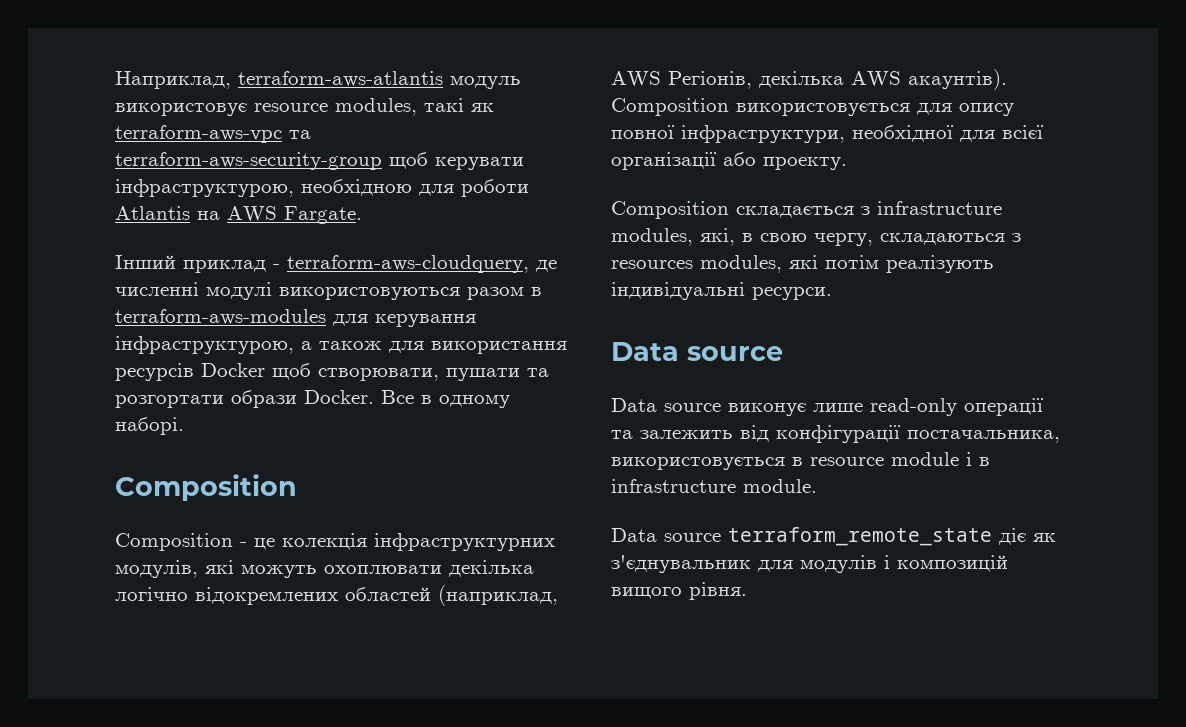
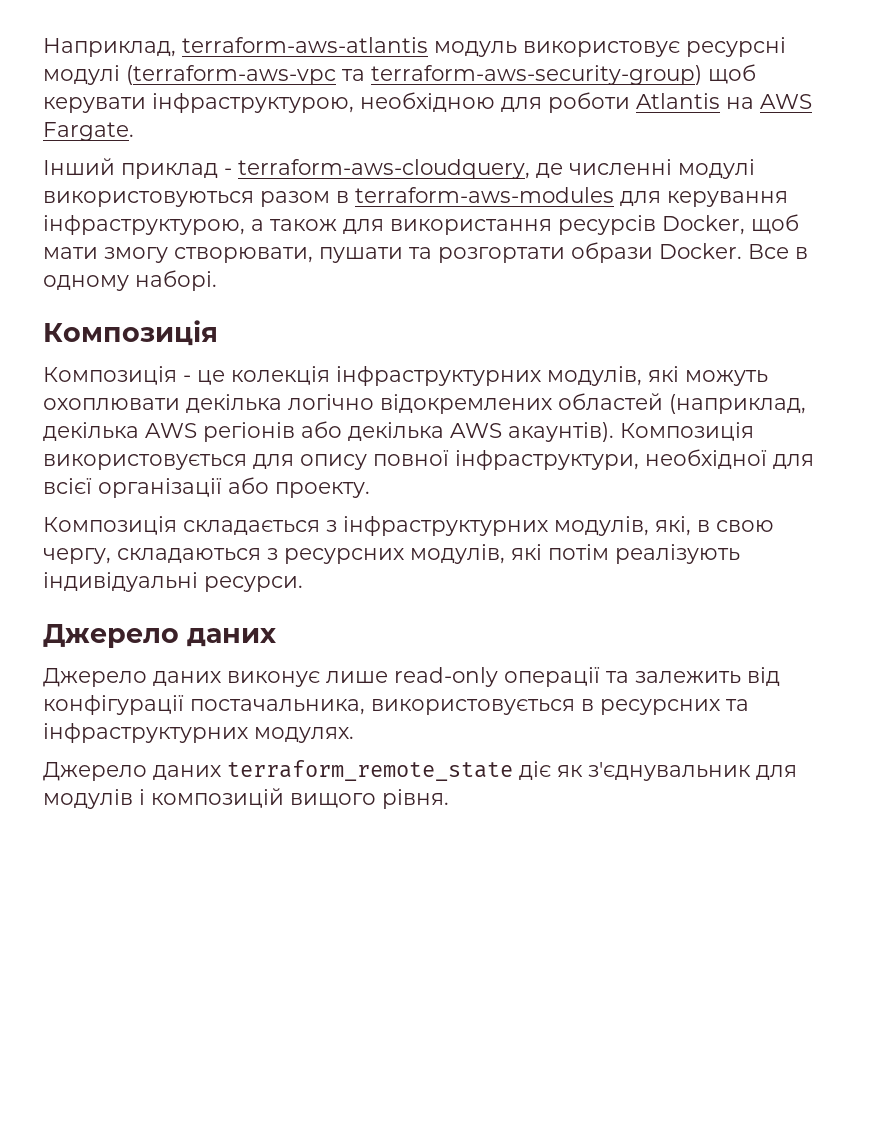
- Наприклад, terraform-aws-atlantis модуль використовує resource modules, такі як terraform-aws-vpc та terraform-aws-security-group щоб керувати інфраструктурою, необхідною для роботи Atlantis на AWS Fargate.
+ Наприклад, terraform-aws-atlantis модуль використовує ресурсні модулі (terraform-aws-vpc та terraform-aws-security-group) щоб керувати інфраструктурою, необхідною для роботи Atlantis на AWS Fargate.
- Інший приклад - terraform-aws-cloudquery, де численні модулі використовуються разом в terraform-aws-modules для керування інфраструктурою, а також для використання ресурсів Docker щоб створювати, пушати та розгортати образи Docker.
+ Інший приклад - terraform-aws-cloudquery, де численні модулі використовуються разом в terraform-aws-modules для керування інфраструктурою, а також для використання ресурсів Docker, щоб мати змогу створювати, пушати та розгортати образи Docker.
  Все в одному наборі.
- Composition
- Composition - це колекція інфраструктурних модулів, які можуть охоплювати декілька логічно відокремлених областей (наприклад, AWS Регіонів, декілька AWS акаунтів).
+ Композиція
+ Композиція - це колекція інфраструктурних модулів, які можуть охоплювати декілька логічно відокремлених областей (наприклад, декілька AWS регіонів або декілька AWS акаунтів).
- Composition використовується для опису повної інфраструктури, необхідної для всієї організації або проекту.
+ Композиція використовується для опису повної інфраструктури, необхідної для всієї організації або проекту.
- Composition складається з infrastructure modules, які, в свою чергу, складаються з resources modules, які потім реалізують індивідуальні ресурси.
- Data source
- Data source виконує лише read-only операції та залежить від конфігурації постачальника, використовується в resource module і в infrastructure module.
- Data source terraform_remote_state діє як з'єднувальник для модулів і композицій вищого рівня.
+ Композиція складається з інфраструктурних модулів, які, в свою чергу, складаються з ресурсних модулів, які потім реалізують індивідуальні ресурси.
+ Джерело даних
+ Джерело даних виконує лише read-only операції та залежить від конфігурації постачальника, використовується в ресурсних та інфраструктурних модулях.
+ Джерело даних terraform_remote_state діє як з'єднувальник для модулів і композицій вищого рівня.

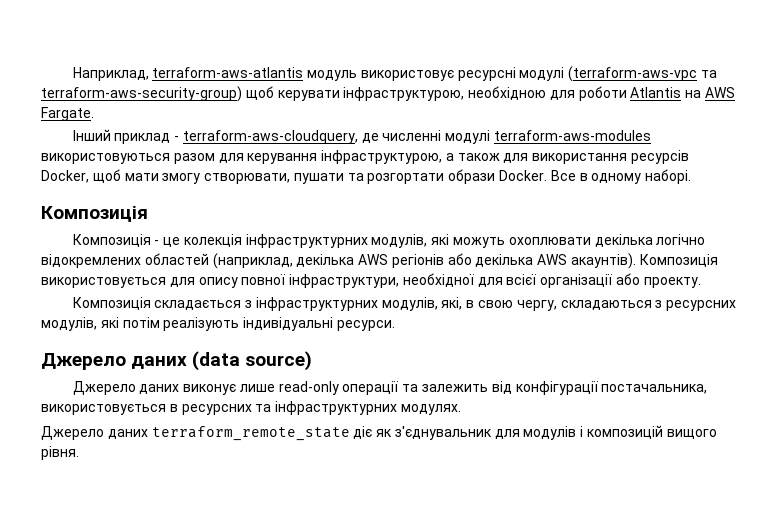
- Інший приклад - terraform-aws-cloudquery, де численні модулі використовуються разом в terraform-aws-modules для керування інфраструктурою, а також для використання ресурсів Docker, щоб мати змогу створювати, пушати та розгортати образи Docker.
+ Інший приклад - terraform-aws-cloudquery, де численні модулі terraform-aws-modules використовуються разом для керування інфраструктурою, а також для використання ресурсів Docker, щоб мати змогу створювати, пушати та розгортати образи Docker.
  Композиція складається з інфраструктурних модулів, які, в свою чергу, складаються з ресурсних модулів, які потім реалізують індивідуальні ресурси.
- Джерело даних
+ Джерело даних (data source)

